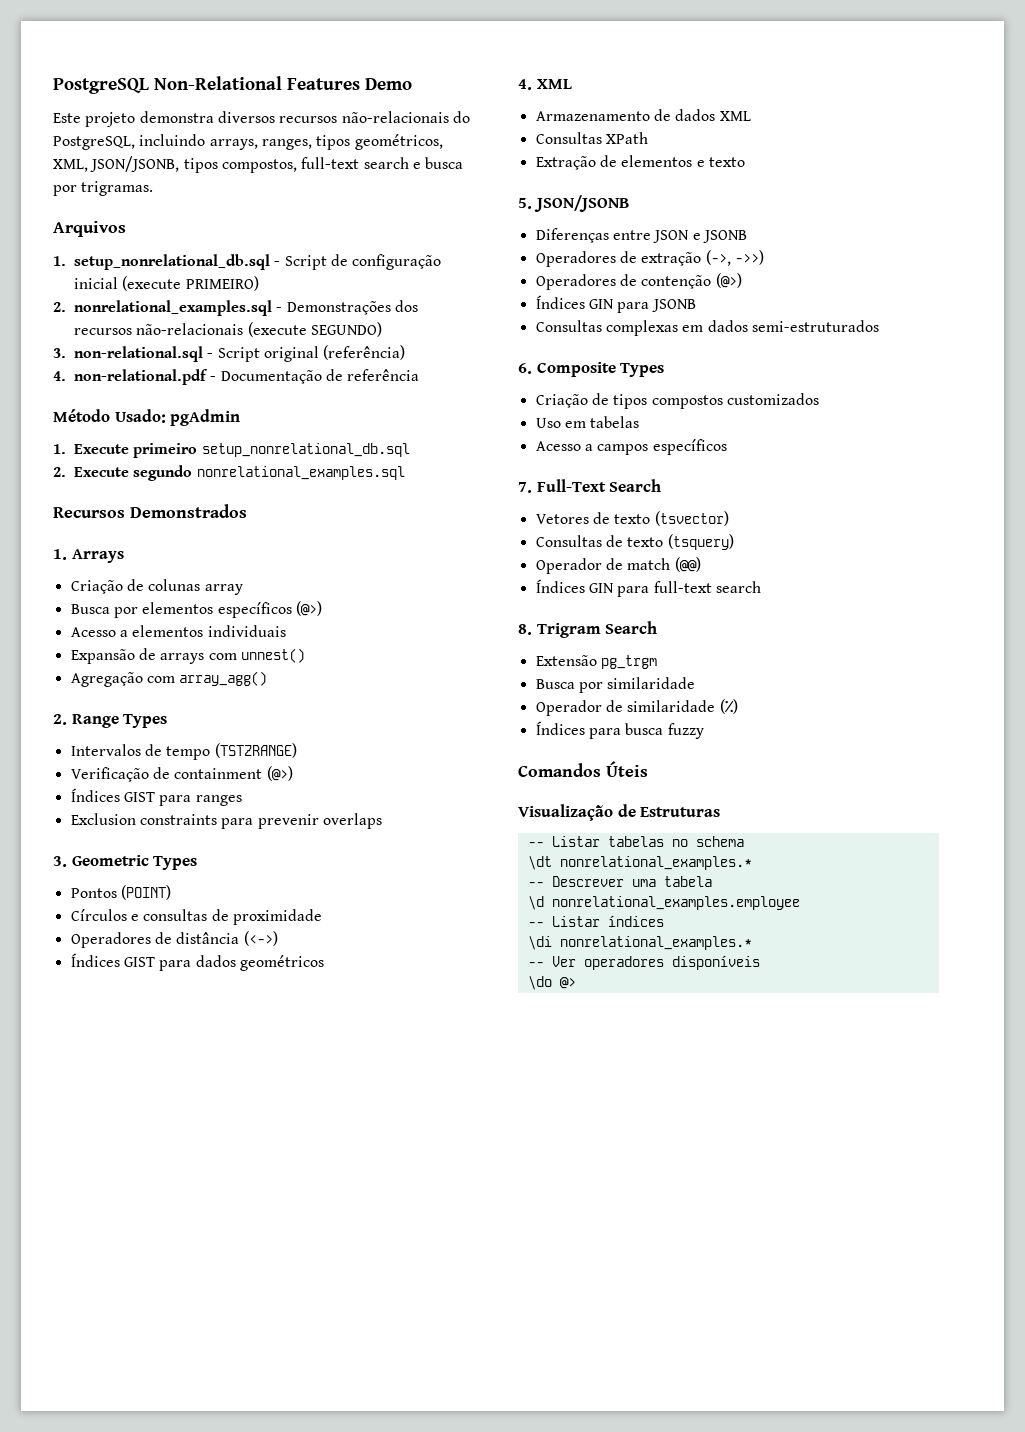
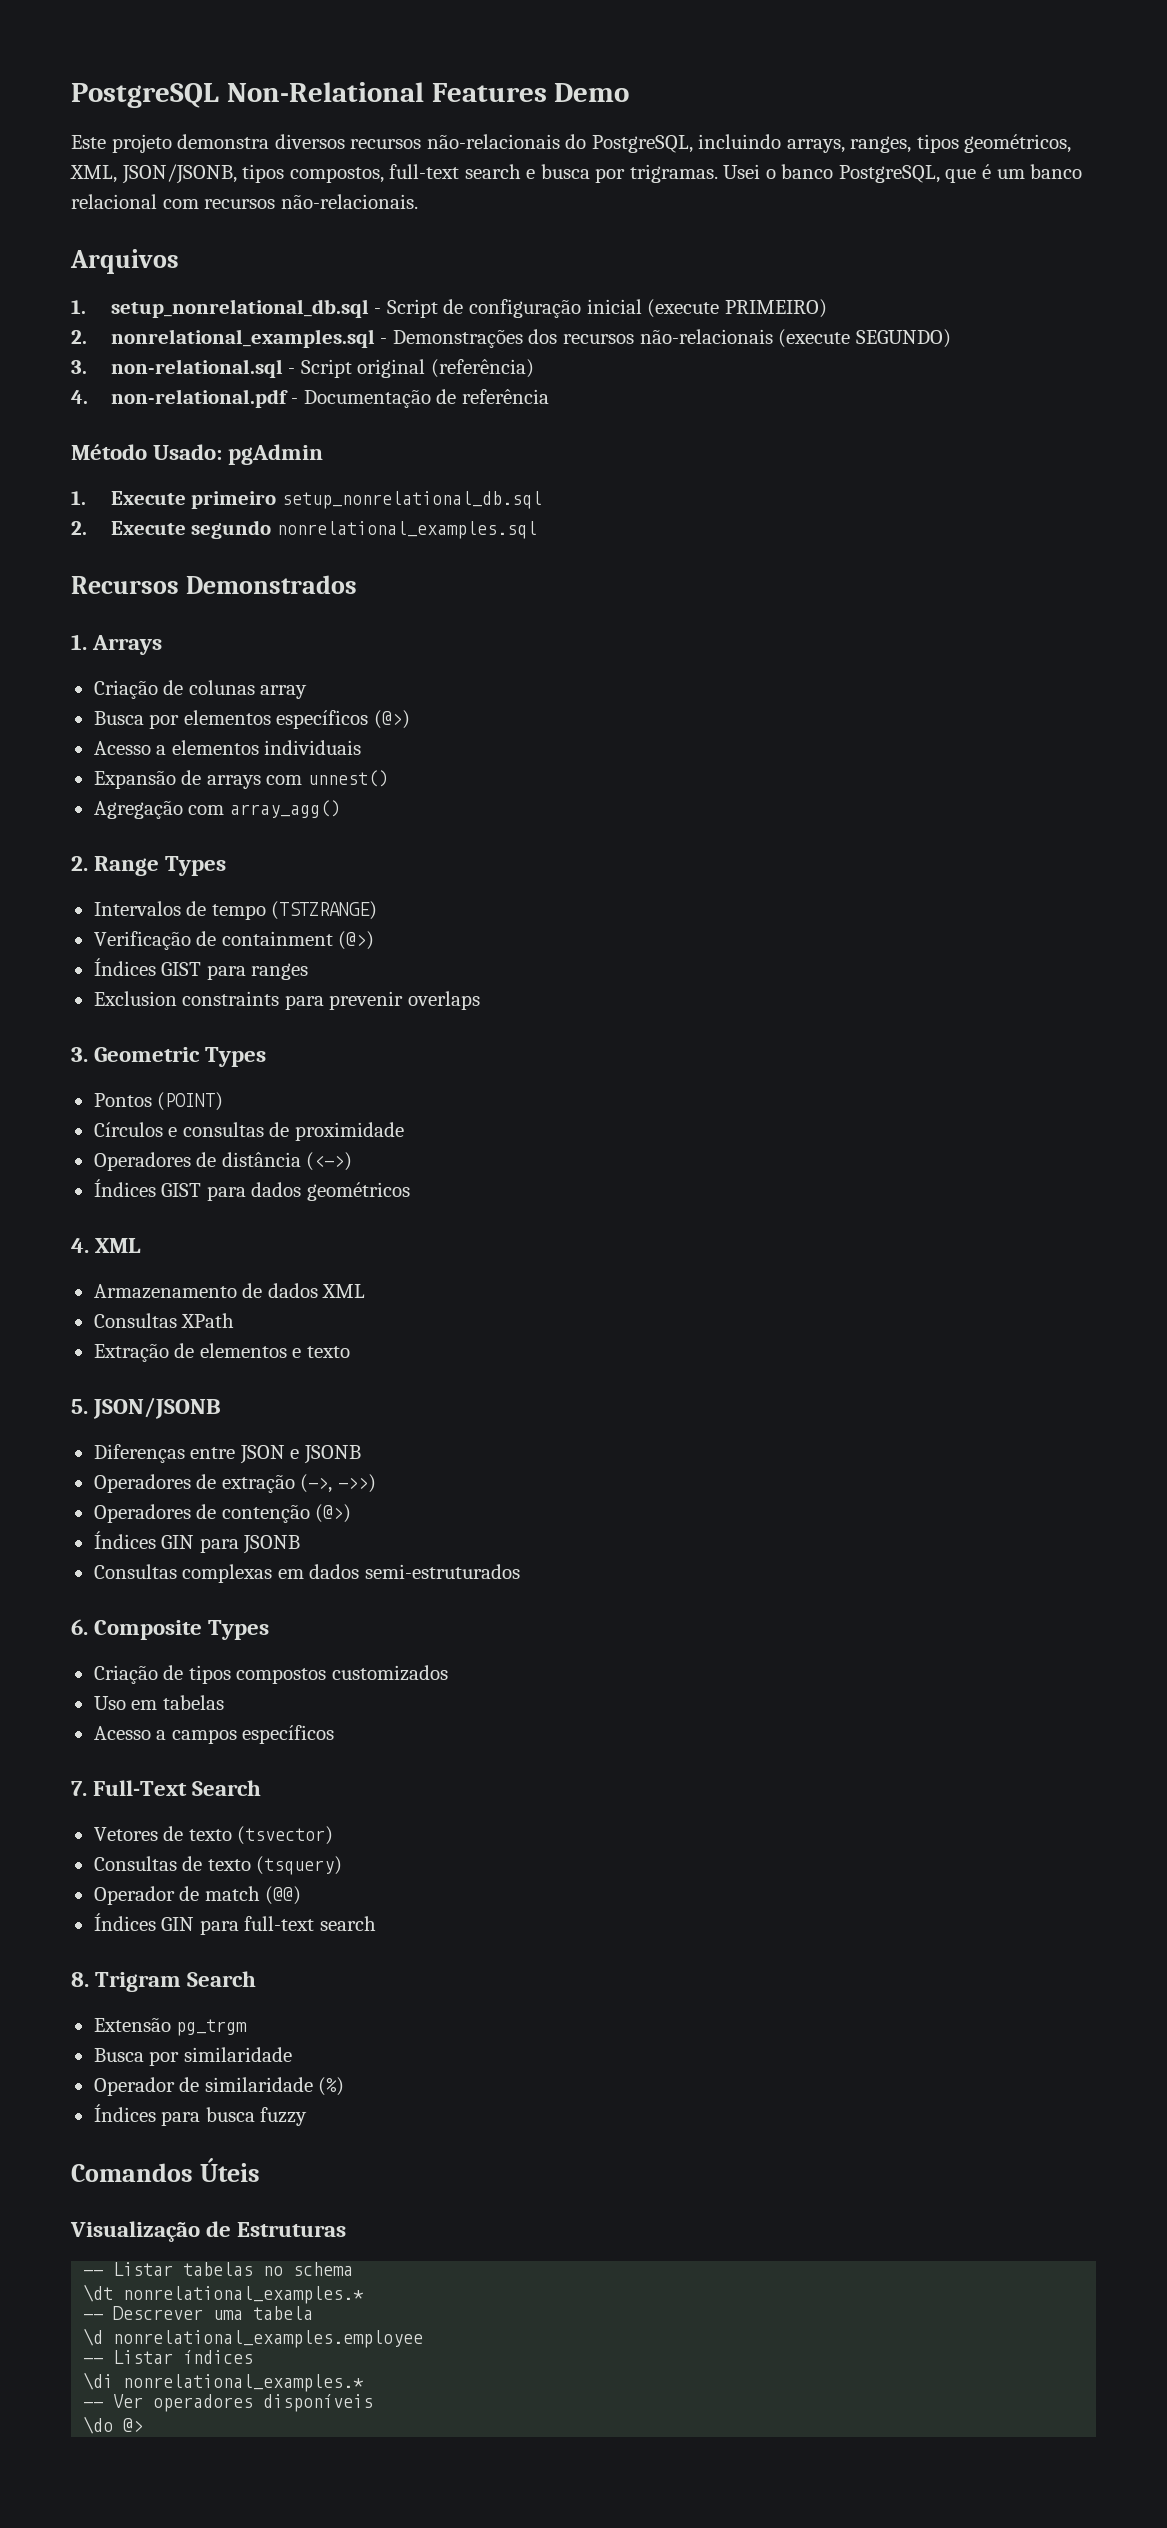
+ Usei o banco PostgreSQL, que é um banco relacional com recursos não-relacionais.

